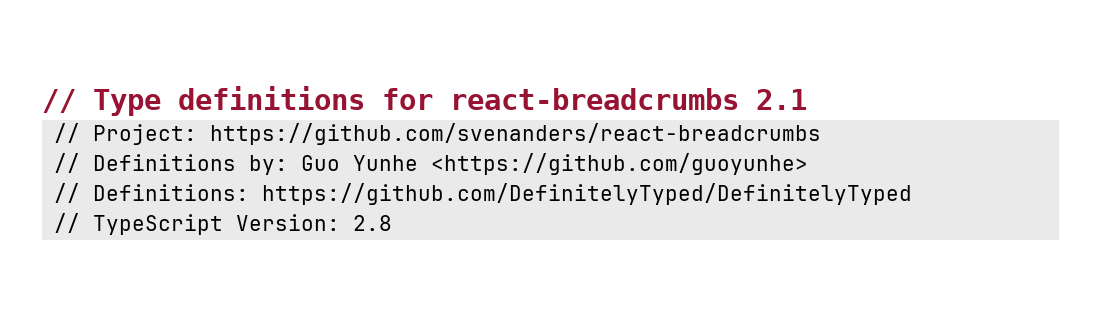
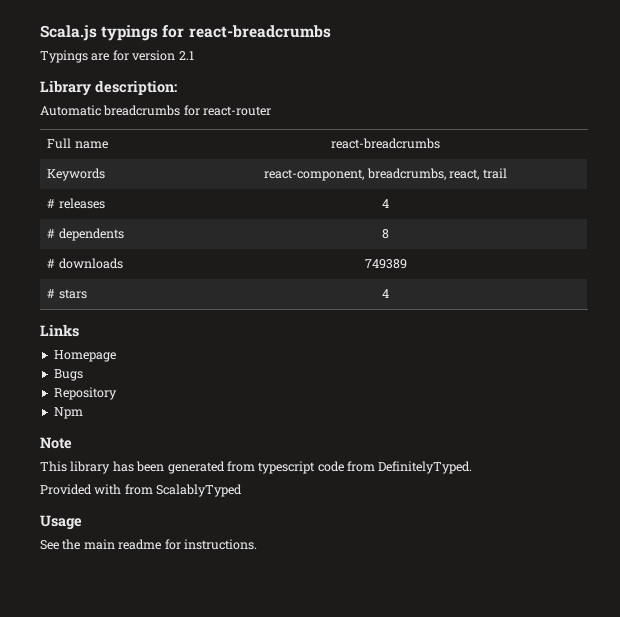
- // Type definitions for react-breadcrumbs 2.1
- // Project: https://github.com/svenanders/react-breadcrumbs
- // Definitions by: Guo Yunhe <https://github.com/guoyunhe>
- // Definitions: https://github.com/DefinitelyTyped/DefinitelyTyped
- // TypeScript Version: 2.8
+ Scala.js typings for react-breadcrumbs
+ Typings are for version 2.1
+ Library description:
+ Automatic breadcrumbs for react-router
+ Full name | react-breadcrumbs
+ Keywords | react-component, breadcrumbs, react, trail
+ # releases | 4
+ # dependents | 8
+ # downloads | 749389
+ # stars | 4
+ Links
+ Homepage
+ Bugs
+ Repository
+ Npm
+ Note
+ This library has been generated from typescript code from DefinitelyTyped.
+ Provided with from ScalablyTyped
+ Usage
+ See the main readme for instructions.

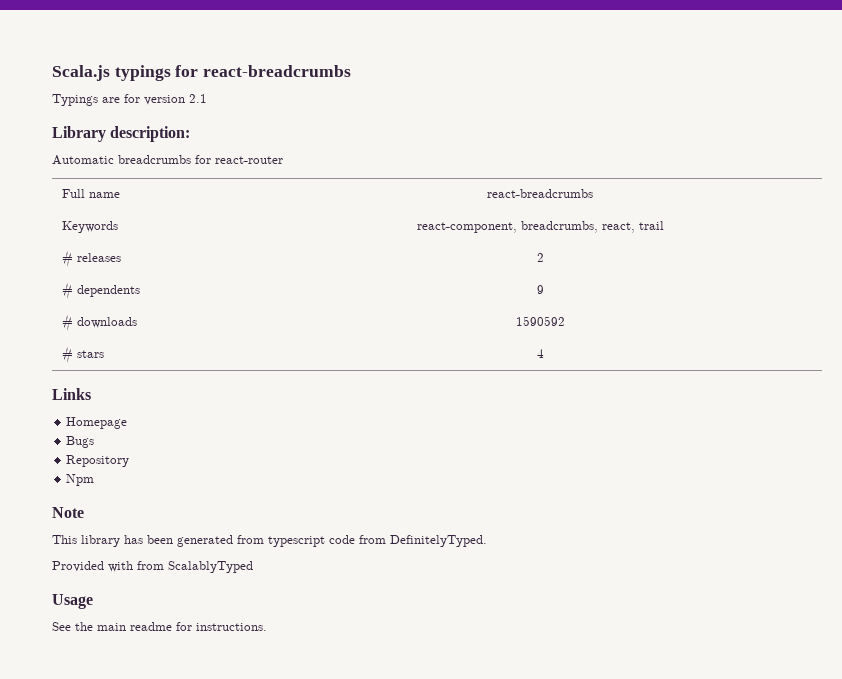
- # releases | 4
+ # releases | 2
- # dependents | 8
+ # dependents | 9
- # downloads | 749389
+ # downloads | 1590592

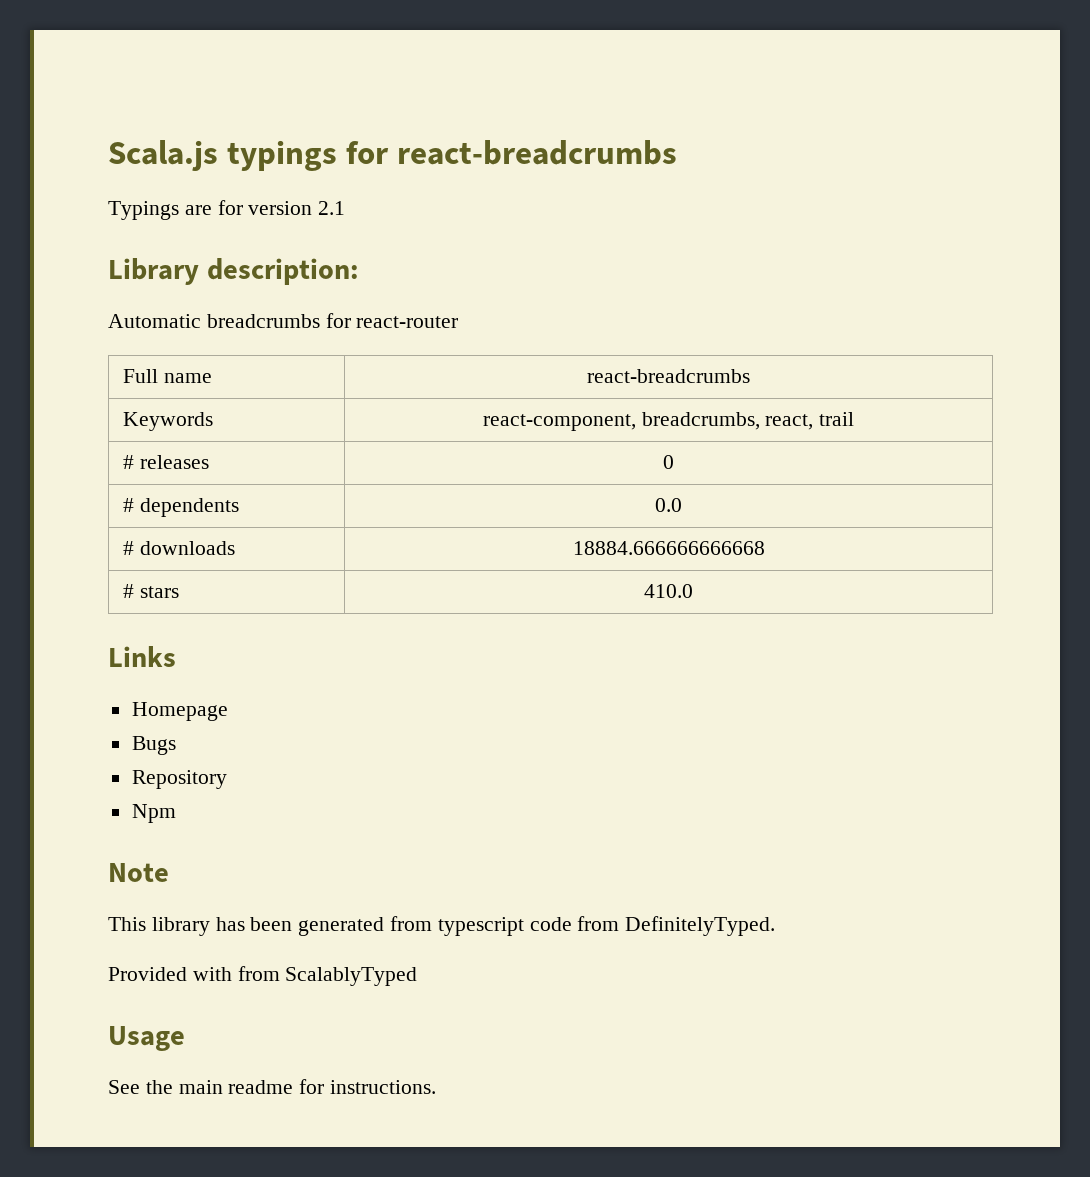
- # releases | 2
+ # releases | 0
- # dependents | 9
+ # dependents | 0.0
- # downloads | 1590592
+ # downloads | 18884.666666666668
- # stars | 4
+ # stars | 410.0

